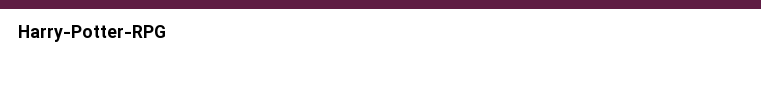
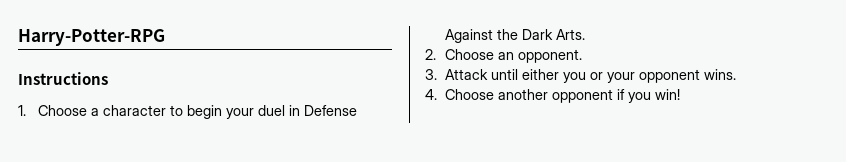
+ Instructions
+ 1. Choose a character to begin your duel in Defense Against the Dark Arts.
+ 2. Choose an opponent.
+ 3. Attack until either you or your opponent wins.
+ 4. Choose another opponent if you win!

